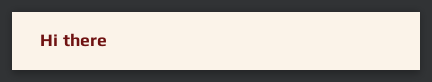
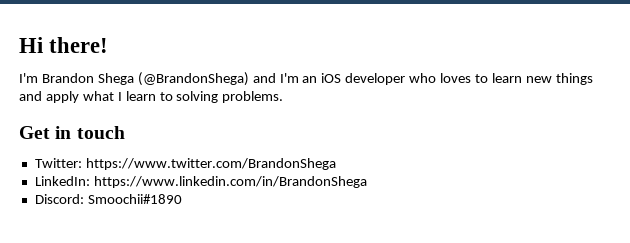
- Hi there
+ Hi there!
+ I'm Brandon Shega (@BrandonShega) and I'm an iOS developer who loves to learn new things and apply what I learn to solving problems.
+ Get in touch
+ Twitter: https://www.twitter.com/BrandonShega
+ LinkedIn: https://www.linkedin.com/in/BrandonShega
+ Discord: Smoochii#1890

